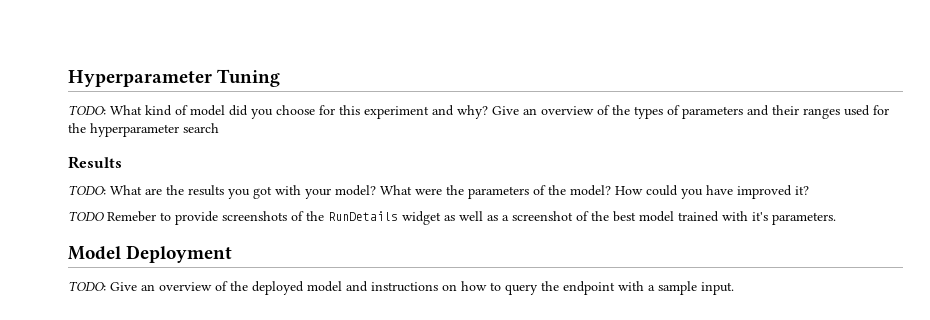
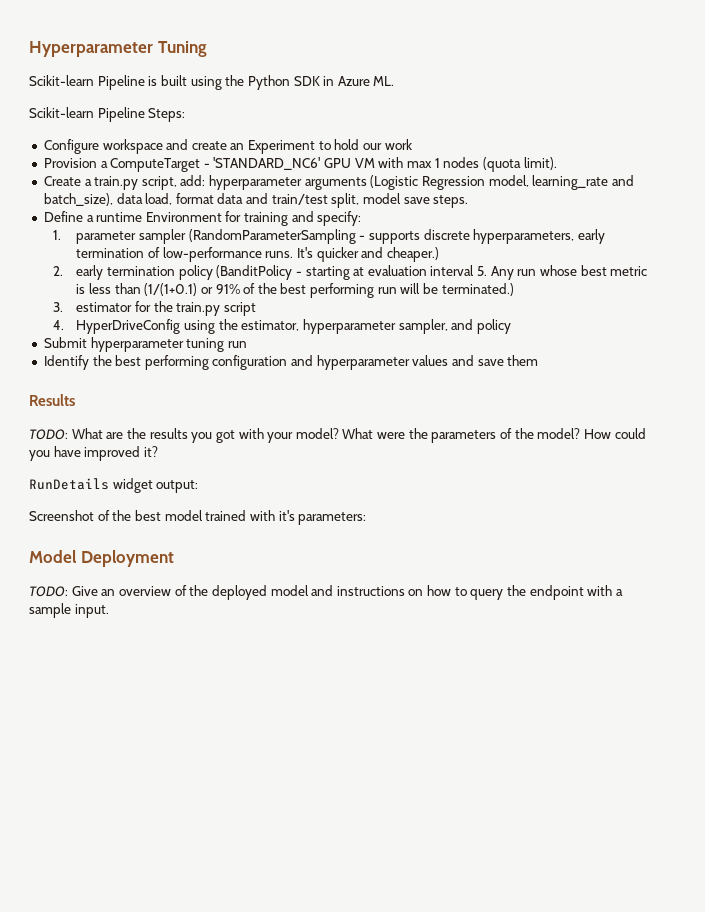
- TODO: What kind of model did you choose for this experiment and why? Give an overview of the types of parameters and their ranges used for the hyperparameter search
+ Scikit-learn Pipeline is built using the Python SDK in Azure ML.
+ Scikit-learn Pipeline Steps:
+ Configure workspace and create an Experiment to hold our work
+ Provision a ComputeTarget - 'STANDARD_NC6' GPU VM with max 1 nodes (quota limit).
+ Create a train.py script, add: hyperparameter arguments (Logistic Regression model, learning_rate and batch_size), data load, format data and train/test split, model save steps.
+ Define a runtime Environment for training and specify:
+ 1. parameter sampler (RandomParameterSampling - supports discrete hyperparameters, early termination of low-performance runs. It's quicker and cheaper.)
+ 2. early termination policy (BanditPolicy - starting at evaluation interval 5. Any run whose best metric is less than (1/(1+0.1) or 91% of the best performing run will be terminated.)
+ 3. estimator for the train.py script
+ 4. HyperDriveConfig using the estimator, hyperparameter sampler, and policy
+ Submit hyperparameter tuning run
+ Identify the best performing configuration and hyperparameter values and save them
- TODO Remeber to provide screenshots of the RunDetails widget as well as a screenshot of the best model trained with it's parameters.
+ RunDetails widget output:
+ Screenshot of the best model trained with it's parameters:

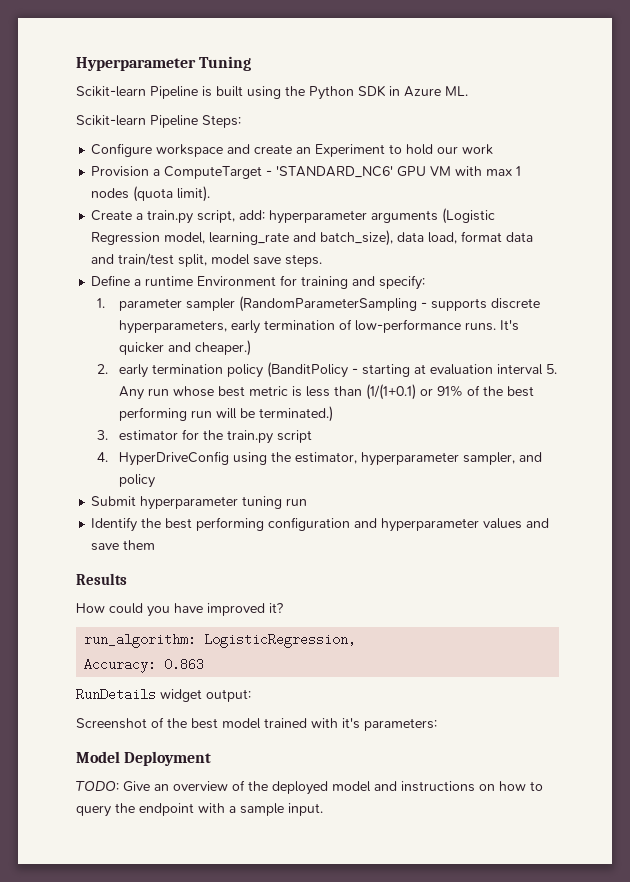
- TODO: What are the results you got with your model? What were the parameters of the model?
+ run_algorithm: LogisticRegression,
+ Accuracy: 0.863

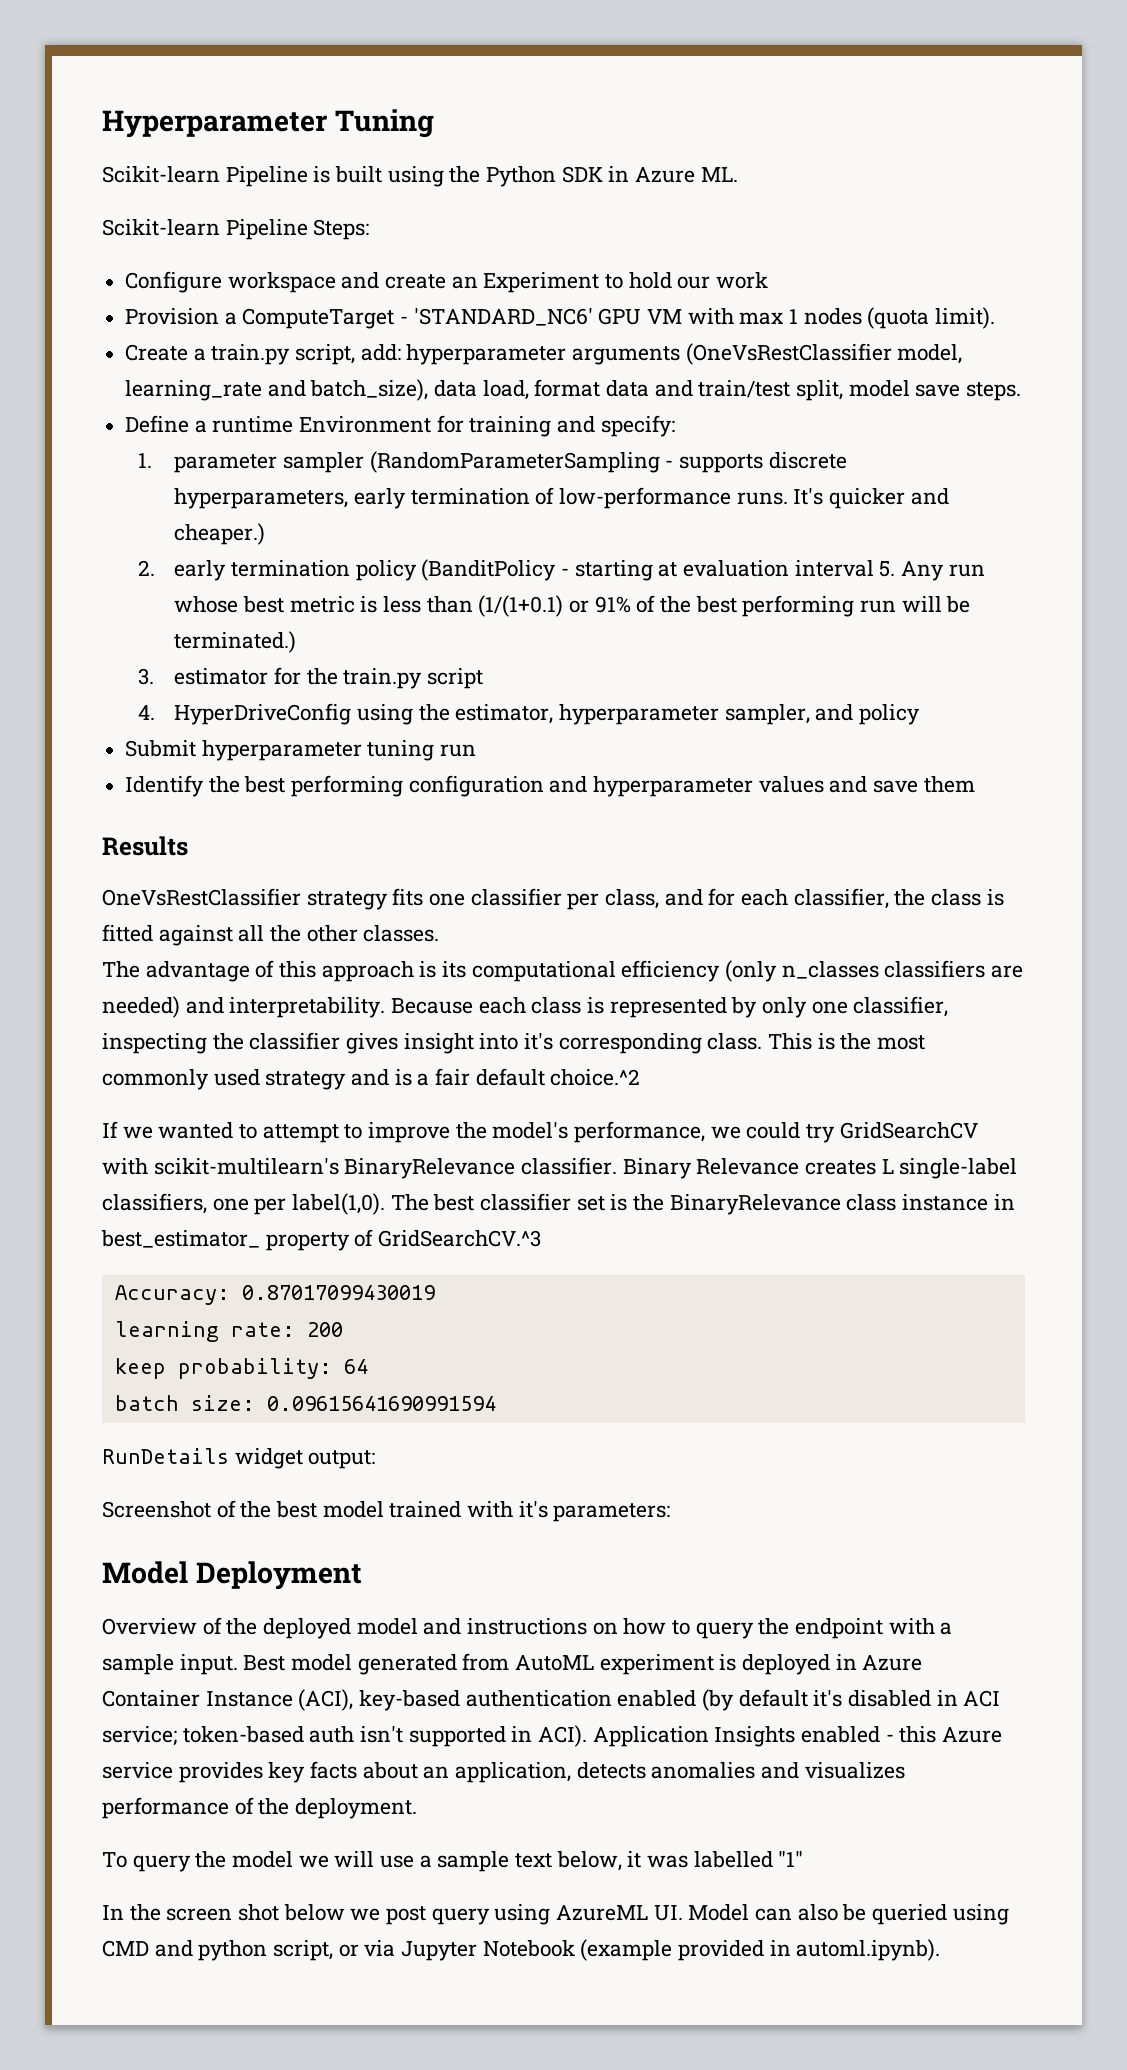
- Create a train.py script, add: hyperparameter arguments (Logistic Regression model, learning_rate and batch_size), data load, format data and train/test split, model save steps.
+ Create a train.py script, add: hyperparameter arguments (OneVsRestClassifier model, learning_rate and batch_size), data load, format data and train/test split, model save steps.
- How could you have improved it?
- run_algorithm: LogisticRegression,
- Accuracy: 0.863
+ OneVsRestClassifier strategy fits one classifier per class, and for each classifier, the class is fitted against all the other classes.
+ The advantage of this approach is its computational efficiency (only n_classes classifiers are needed) and interpretability. Because each class is represented by only one classifier, inspecting the classifier gives insight into it's corresponding class. This is the most commonly used strategy and is a fair default choice.^2
+ If we wanted to attempt to improve the model's performance, we could try GridSearchCV with scikit-multilearn's BinaryRelevance classifier. Binary Relevance creates L single-label classifiers, one per label(1,0). The best classifier set is the BinaryRelevance class instance in best_estimator_ property of GridSearchCV.^3
+ Accuracy: 0.87017099430019
+ learning rate: 200
+ keep probability: 64
+ batch size: 0.09615641690991594
- TODO: Give an overview of the deployed model and instructions on how to query the endpoint with a sample input.
+ Overview of the deployed model and instructions on how to query the endpoint with a sample input.
+ Best model generated from AutoML experiment is deployed in Azure Container Instance (ACI), key-based authentication enabled (by default it's disabled in ACI service; token-based auth isn't supported in ACI). Application Insights enabled - this Azure service provides key facts about an application, detects anomalies and visualizes performance of the deployment.
+ To query the model we will use a sample text below, it was labelled "1"
+ In the screen shot below we post query using AzureML UI. Model can also be queried using CMD and python script, or via Jupyter Notebook (example provided in automl.ipynb).

